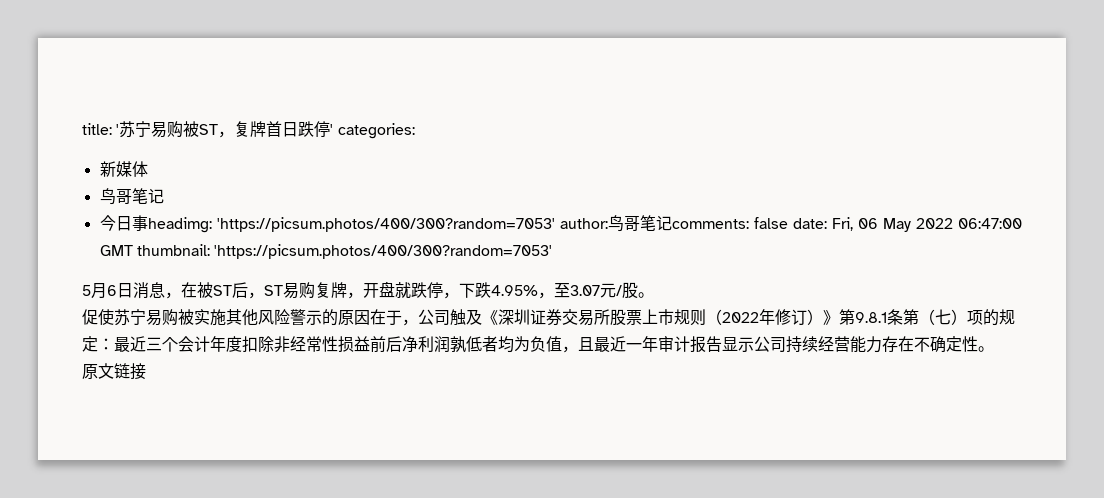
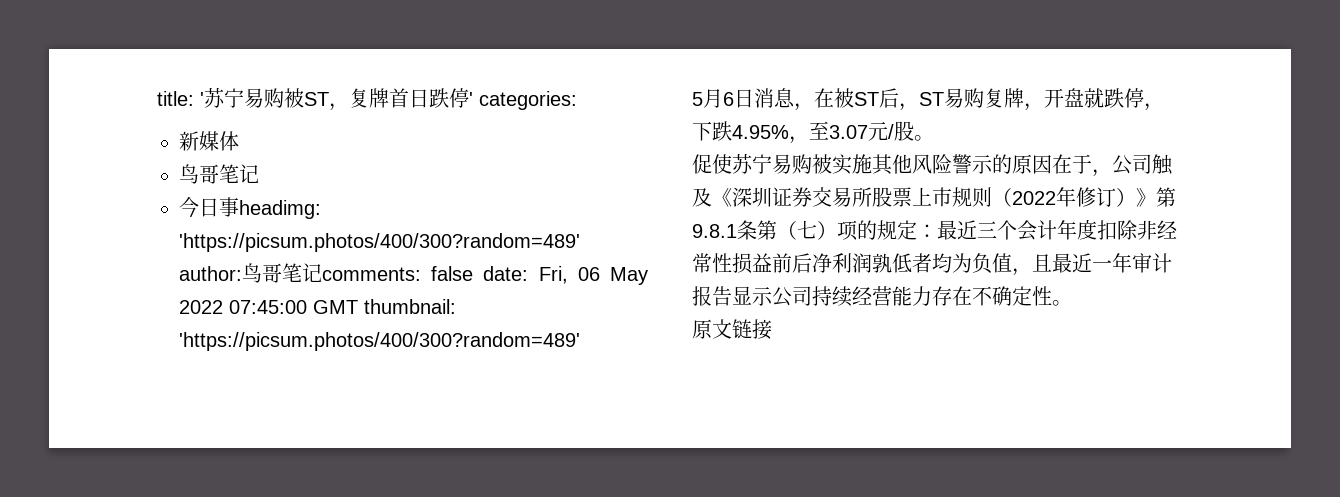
- 今日事headimg: 'https://picsum.photos/400/300?random=7053' author:鸟哥笔记comments: false date: Fri, 06 May 2022 06:47:00 GMT thumbnail: 'https://picsum.photos/400/300?random=7053'
+ 今日事headimg: 'https://picsum.photos/400/300?random=489' author:鸟哥笔记comments: false date: Fri, 06 May 2022 07:45:00 GMT thumbnail: 'https://picsum.photos/400/300?random=489'

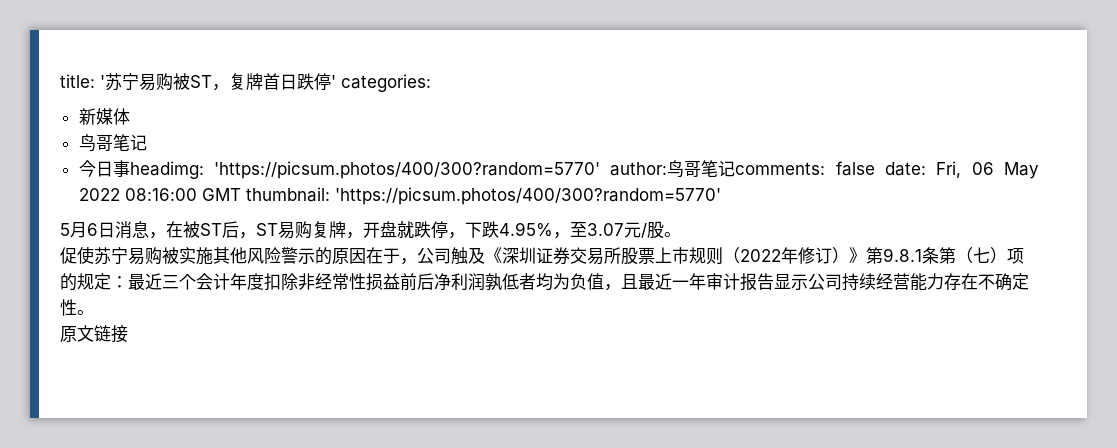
- 今日事headimg: 'https://picsum.photos/400/300?random=489' author:鸟哥笔记comments: false date: Fri, 06 May 2022 07:45:00 GMT thumbnail: 'https://picsum.photos/400/300?random=489'
+ 今日事headimg: 'https://picsum.photos/400/300?random=5770' author:鸟哥笔记comments: false date: Fri, 06 May 2022 08:16:00 GMT thumbnail: 'https://picsum.photos/400/300?random=5770'

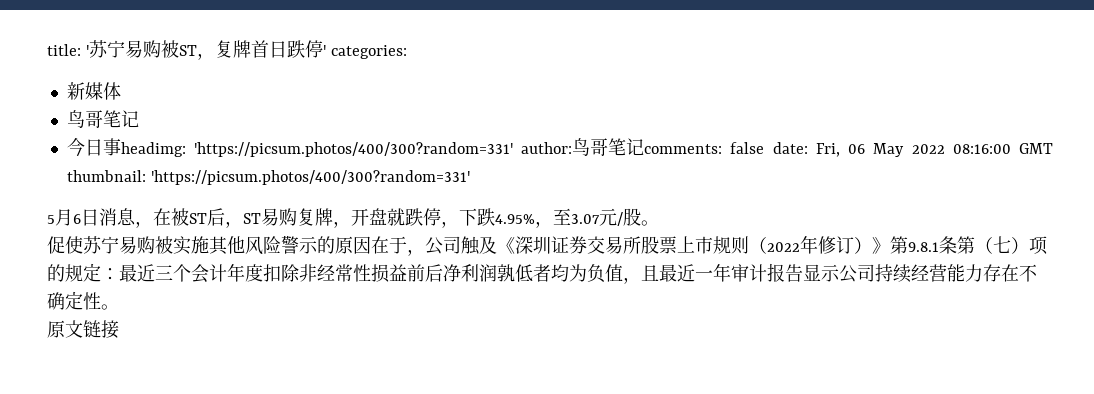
- 今日事headimg: 'https://picsum.photos/400/300?random=5770' author:鸟哥笔记comments: false date: Fri, 06 May 2022 08:16:00 GMT thumbnail: 'https://picsum.photos/400/300?random=5770'
+ 今日事headimg: 'https://picsum.photos/400/300?random=331' author:鸟哥笔记comments: false date: Fri, 06 May 2022 08:16:00 GMT thumbnail: 'https://picsum.photos/400/300?random=331'

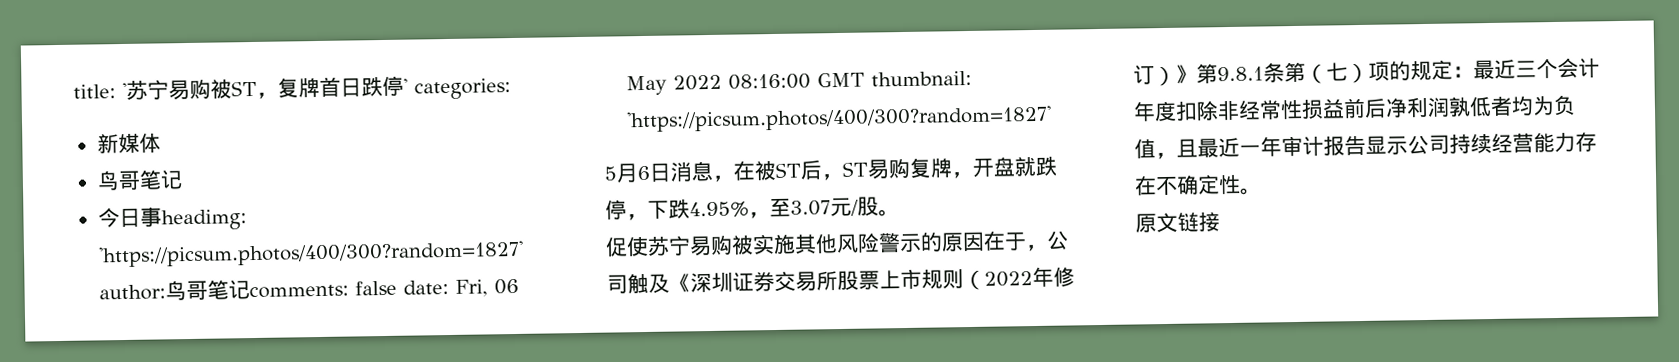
- 今日事headimg: 'https://picsum.photos/400/300?random=331' author:鸟哥笔记comments: false date: Fri, 06 May 2022 08:16:00 GMT thumbnail: 'https://picsum.photos/400/300?random=331'
+ 今日事headimg: 'https://picsum.photos/400/300?random=1827' author:鸟哥笔记comments: false date: Fri, 06 May 2022 08:16:00 GMT thumbnail: 'https://picsum.photos/400/300?random=1827'

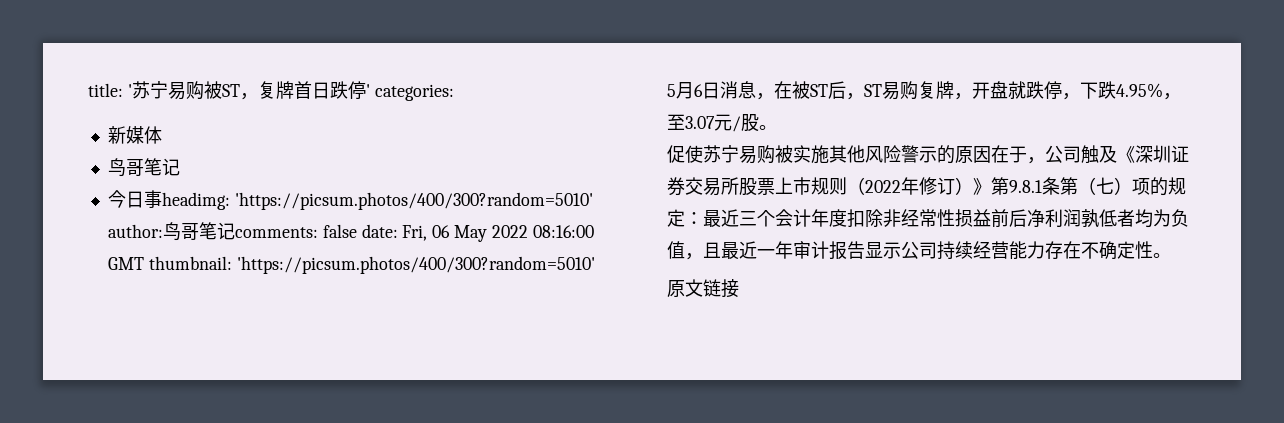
- 今日事headimg: 'https://picsum.photos/400/300?random=1827' author:鸟哥笔记comments: false date: Fri, 06 May 2022 08:16:00 GMT thumbnail: 'https://picsum.photos/400/300?random=1827'
+ 今日事headimg: 'https://picsum.photos/400/300?random=5010' author:鸟哥笔记comments: false date: Fri, 06 May 2022 08:16:00 GMT thumbnail: 'https://picsum.photos/400/300?random=5010'

